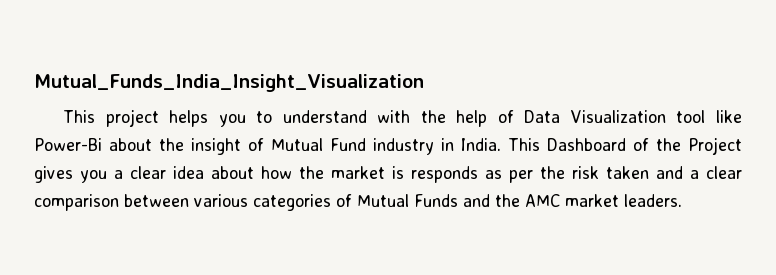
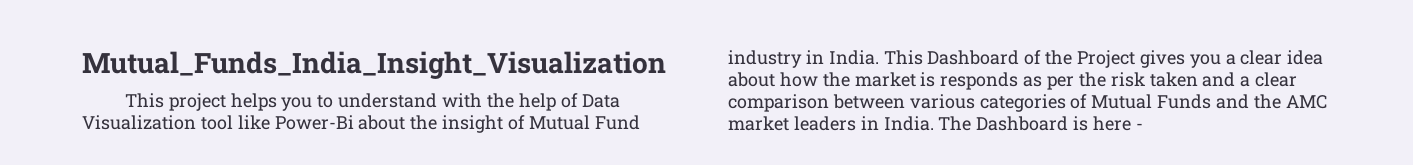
- This Dashboard of the Project gives you a clear idea about how the market is responds as per the risk taken and a clear comparison between various categories of Mutual Funds and the AMC market leaders.
+ This Dashboard of the Project gives you a clear idea about how the market is responds as per the risk taken and a clear comparison between various categories of Mutual Funds and the AMC market leaders in India. The Dashboard is here -

